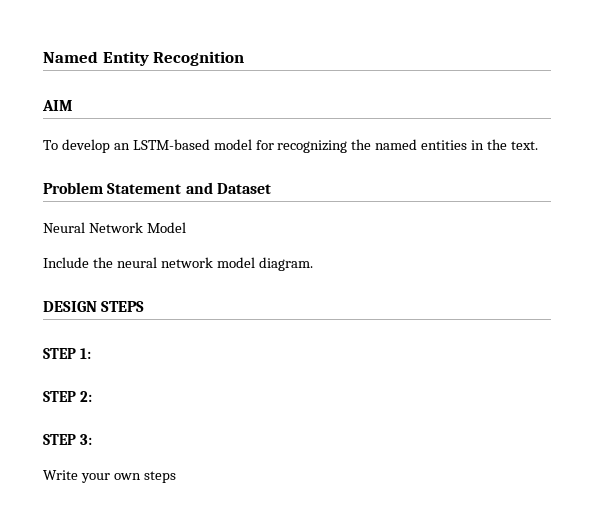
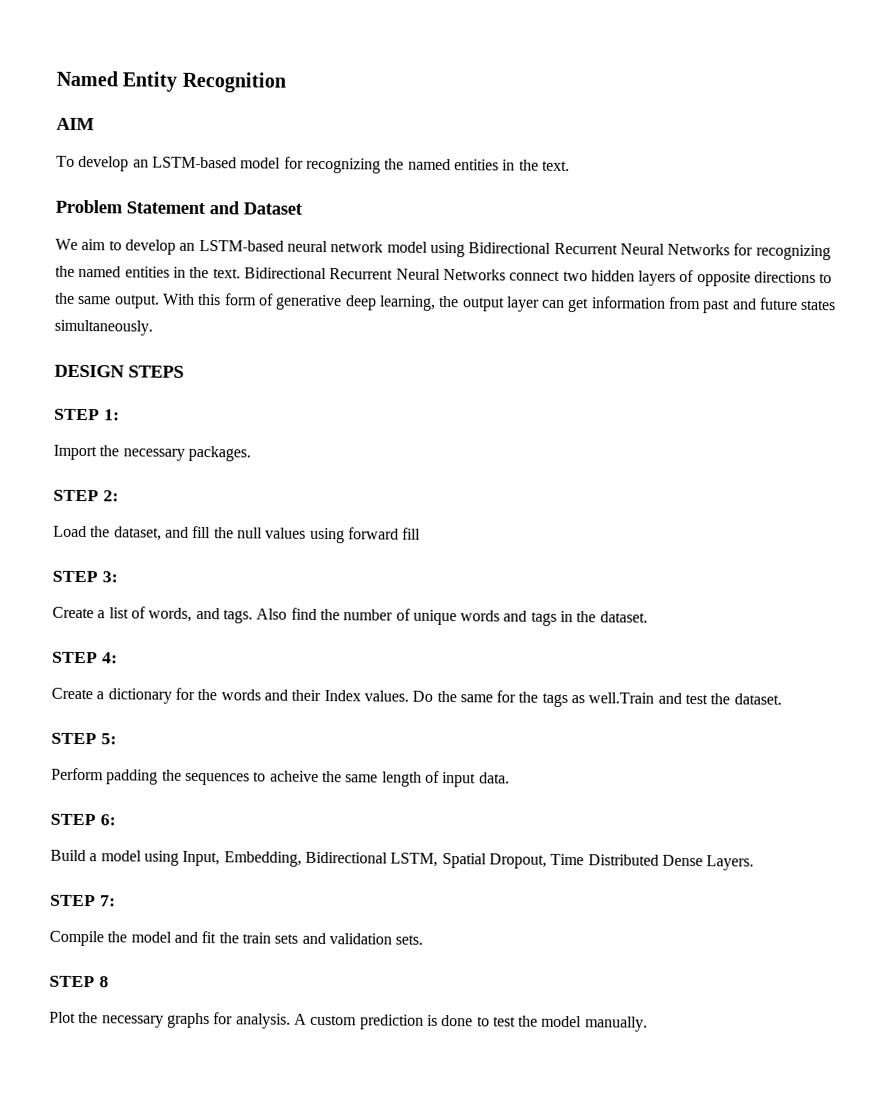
- Neural Network Model
- Include the neural network model diagram.
+ We aim to develop an LSTM-based neural network model using Bidirectional Recurrent Neural Networks for recognizing the named entities in the text. Bidirectional Recurrent Neural Networks connect two hidden layers of opposite directions to the same output. With this form of generative deep learning, the output layer can get information from past and future states simultaneously.
  DESIGN STEPS
  STEP 1:
+ Import the necessary packages.
  STEP 2:
+ Load the dataset, and fill the null values using forward fill
  STEP 3:
- Write your own steps
+ Create a list of words, and tags. Also find the number of unique words and tags in the dataset.
+ STEP 4:
+ Create a dictionary for the words and their Index values. Do the same for the tags as well.Train and test the dataset.
+ STEP 5:
+ Perform padding the sequences to acheive the same length of input data.
+ STEP 6:
+ Build a model using Input, Embedding, Bidirectional LSTM, Spatial Dropout, Time Distributed Dense Layers.
+ STEP 7:
+ Compile the model and fit the train sets and validation sets.
+ STEP 8
+ Plot the necessary graphs for analysis. A custom prediction is done to test the model manually.

